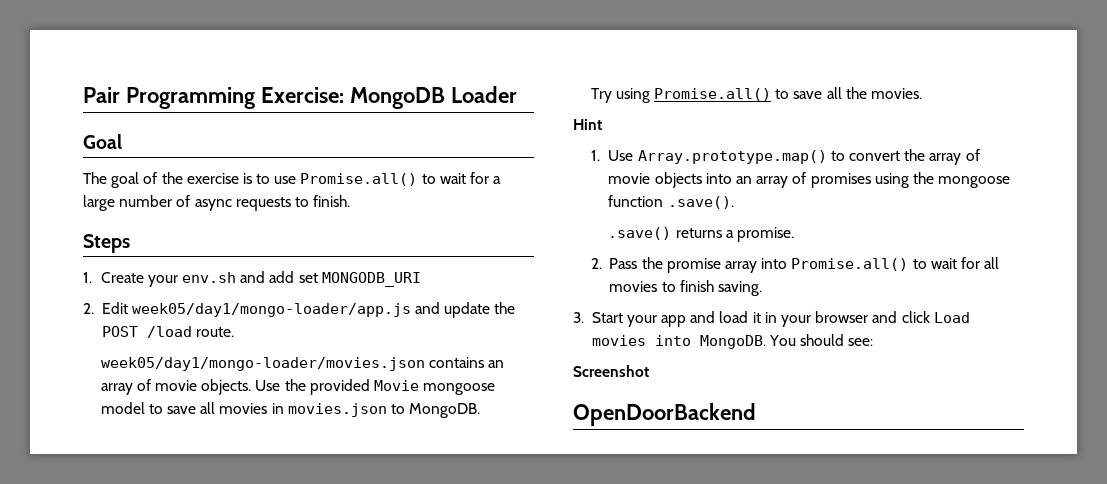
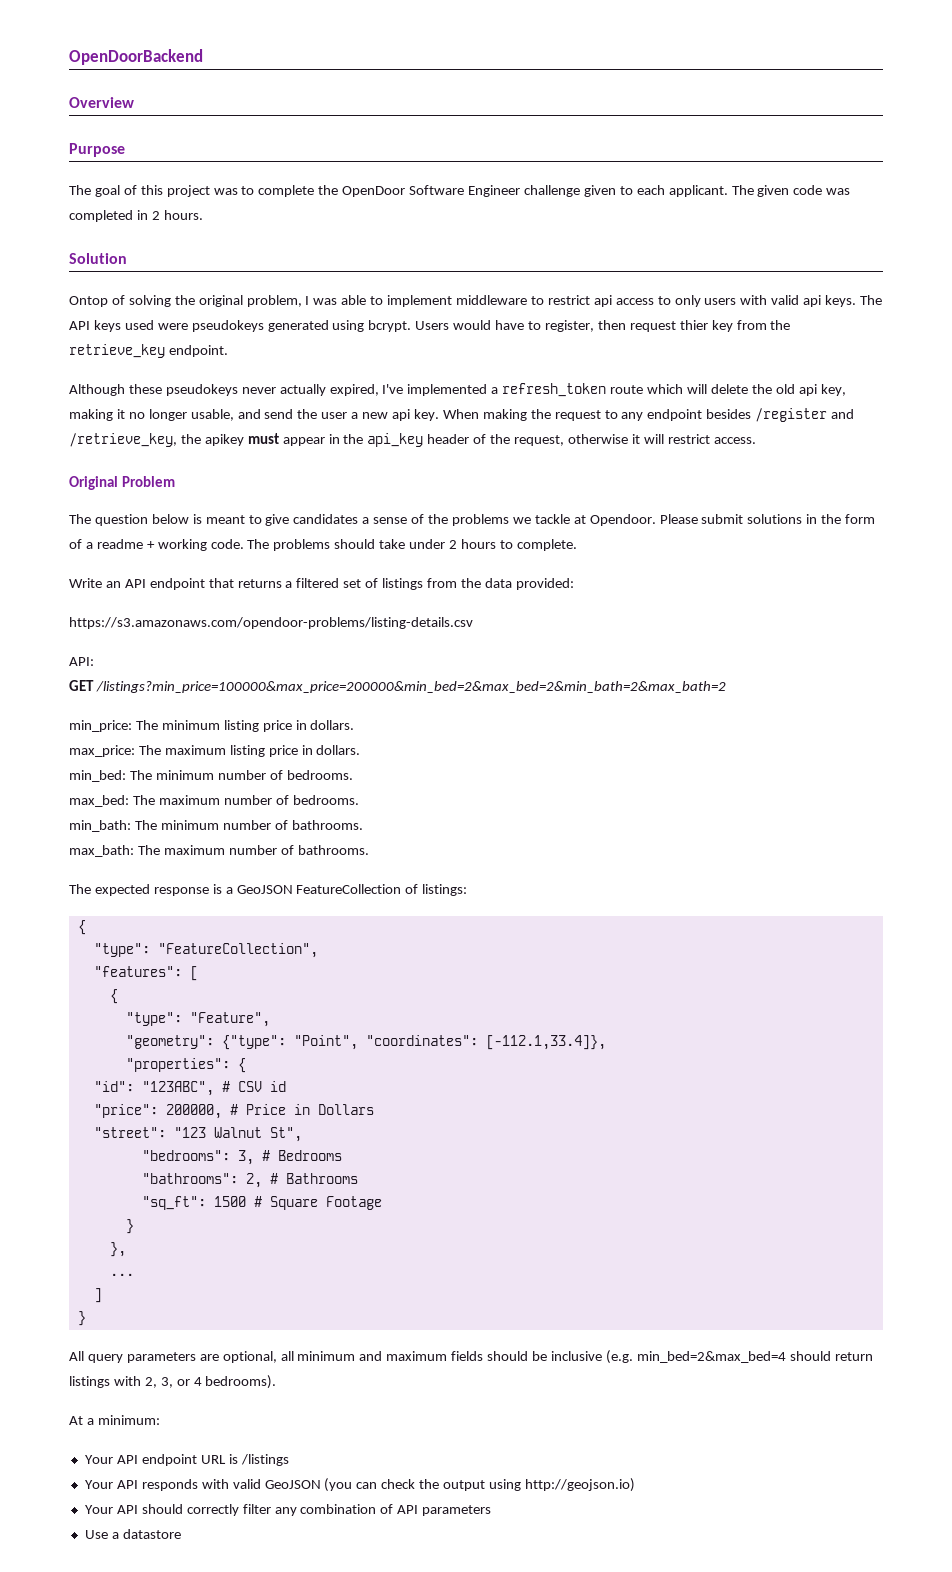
- Pair Programming Exercise: MongoDB Loader
- Goal
- The goal of the exercise is to use Promise.all() to wait for a large number of async requests to finish.
- Steps
- 1. Create your env.sh and add set MONGODB_URI
- 2. Edit week05/day1/mongo-loader/app.js and update the POST /load route.
- week05/day1/mongo-loader/movies.json contains an array of movie objects. Use the provided Movie mongoose model to save all movies in movies.json to MongoDB.
- Try using Promise.all() to save all the movies.
- Hint
- 1. Use Array.prototype.map() to convert the array of movie objects into an array of promises using the mongoose function .save().
- .save() returns a promise.
- 2. Pass the promise array into Promise.all() to wait for all movies to finish saving.
- 3. Start your app and load it in your browser and click Load movies into MongoDB. You should see:
- Screenshot
  OpenDoorBackend
+ Overview
+ Purpose
+ The goal of this project was to complete the OpenDoor Software Engineer challenge given to each applicant. The given code was completed in 2 hours.
+ Solution
+ Ontop of solving the original problem, I was able to implement middleware to restrict api access to only users with valid api keys. The API keys used were pseudokeys generated using bcrypt. Users would have to register, then request thier key from the retrieve_key endpoint.
+ Although these pseudokeys never actually expired, I've implemented a refresh_token route which will delete the old api key, making it no longer usable, and send the user a new api key. When making the request to any endpoint besides /register and /retrieve_key, the apikey must appear in the api_key header of the request, otherwise it will restrict access.
+ Original Problem
+ The question below is meant to give candidates a sense of the problems we tackle at Opendoor. Please submit solutions in the form of a readme + working code. The problems should take under 2 hours to complete.
+ Write an API endpoint that returns a filtered set of listings from the data provided:
+ https://s3.amazonaws.com/opendoor-problems/listing-details.csv
+ API:
+ GET /listings?min_price=100000&max_price=200000&min_bed=2&max_bed=2&min_bath=2&max_bath=2
+ min_price: The minimum listing price in dollars.
+ max_price: The maximum listing price in dollars.
+ min_bed: The minimum number of bedrooms.
+ max_bed: The maximum number of bedrooms.
+ min_bath: The minimum number of bathrooms.
+ max_bath: The maximum number of bathrooms.
+ The expected response is a GeoJSON FeatureCollection of listings:
+ {
+ "type": "FeatureCollection",
+ "features": [
+ {
+ "type": "Feature",
+ "geometry": {"type": "Point", "coordinates": [-112.1,33.4]},
+ "properties": {
+ "id": "123ABC", # CSV id
+ "price": 200000, # Price in Dollars
+ "street": "123 Walnut St",
+ "bedrooms": 3, # Bedrooms
+ "bathrooms": 2, # Bathrooms
+ "sq_ft": 1500 # Square Footage
+ }
+ },
+ ...
+ ]
+ }
+ All query parameters are optional, all minimum and maximum fields should be inclusive (e.g. min_bed=2&max_bed=4 should return listings with 2, 3, or 4 bedrooms).
+ At a minimum:
+ Your API endpoint URL is /listings
+ Your API responds with valid GeoJSON (you can check the output using http://geojson.io)
+ Your API should correctly filter any combination of API parameters
+ Use a datastore

